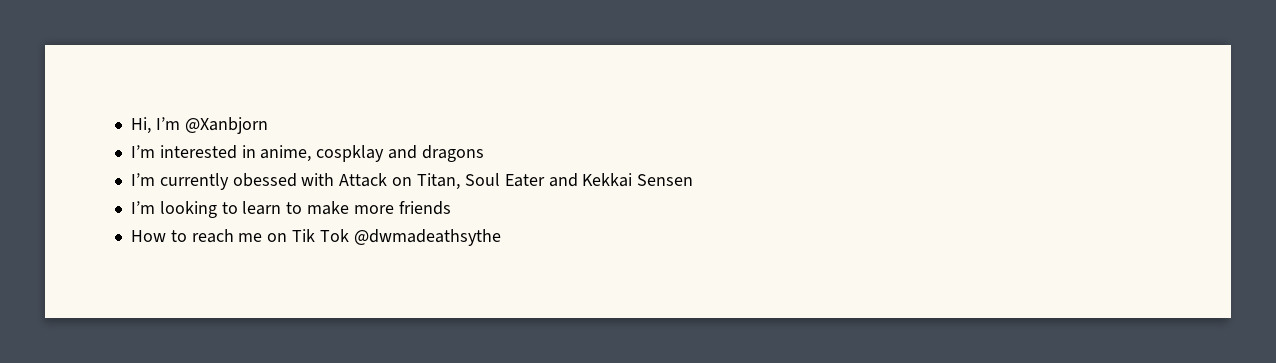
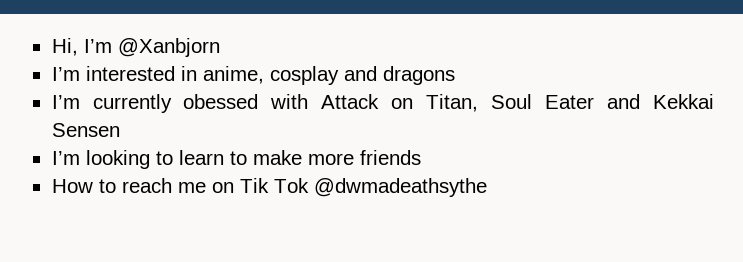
- I’m interested in anime, cospklay and dragons
+ I’m interested in anime, cosplay and dragons

